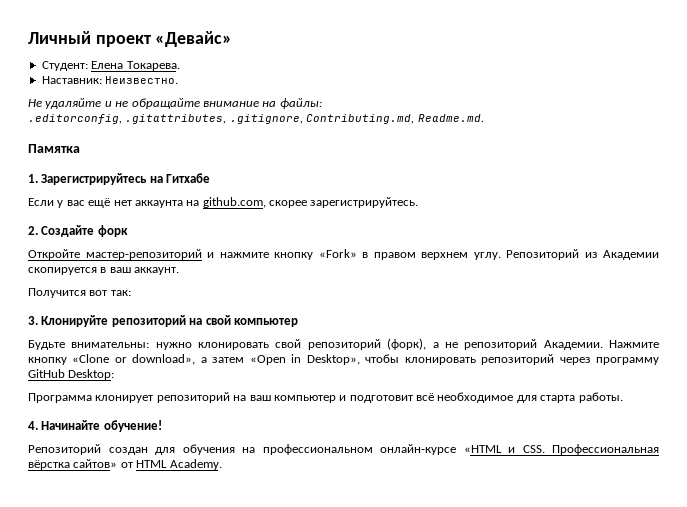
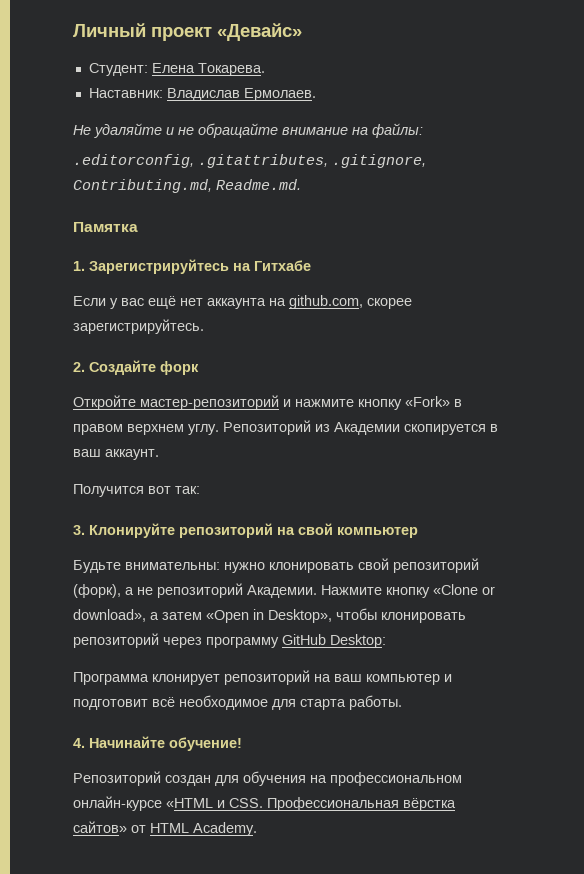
- Наставник: Неизвестно.
+ Наставник: Владислав Ермолаев.

